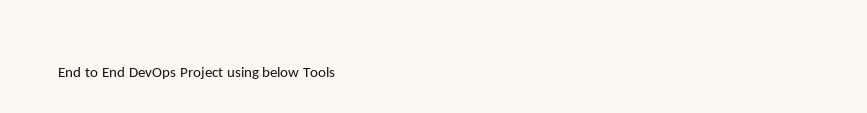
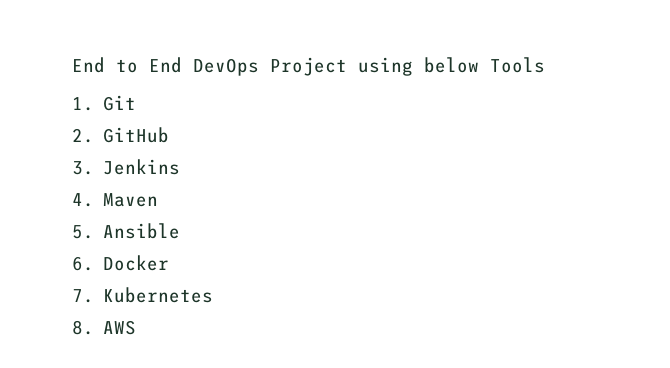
+ 1. Git
+ 2. GitHub
+ 3. Jenkins
+ 4. Maven
+ 5. Ansible
+ 6. Docker
+ 7. Kubernetes
+ 8. AWS

